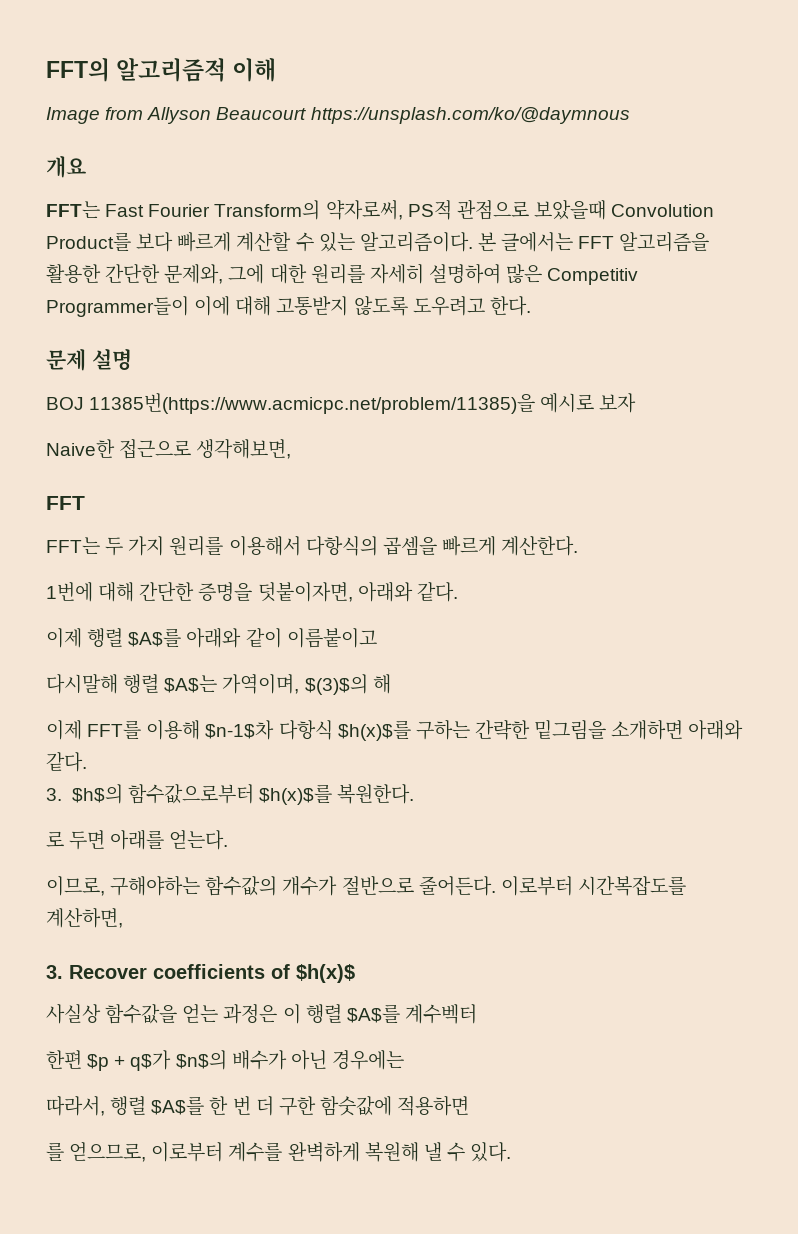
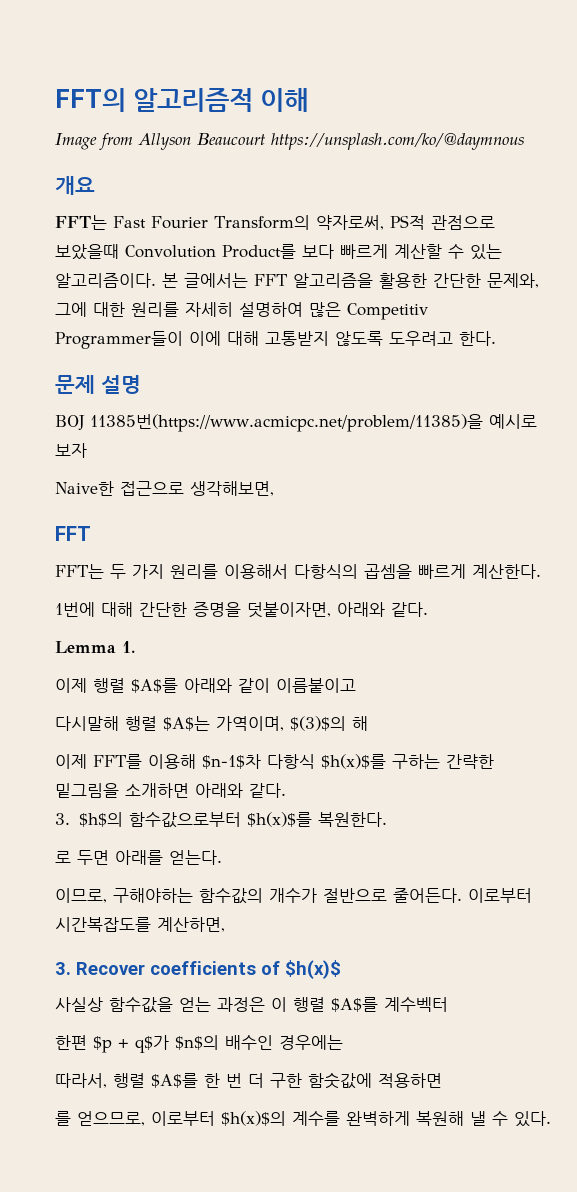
+ Lemma 1.
- 한편 $p + q$가 $n$의 배수가 아닌 경우에는
+ 한편 $p + q$가 $n$의 배수인 경우에는
- 를 얻으므로, 이로부터 계수를 완벽하게 복원해 낼 수 있다.
+ 를 얻으므로, 이로부터 $h(x)$의 계수를 완벽하게 복원해 낼 수 있다.

